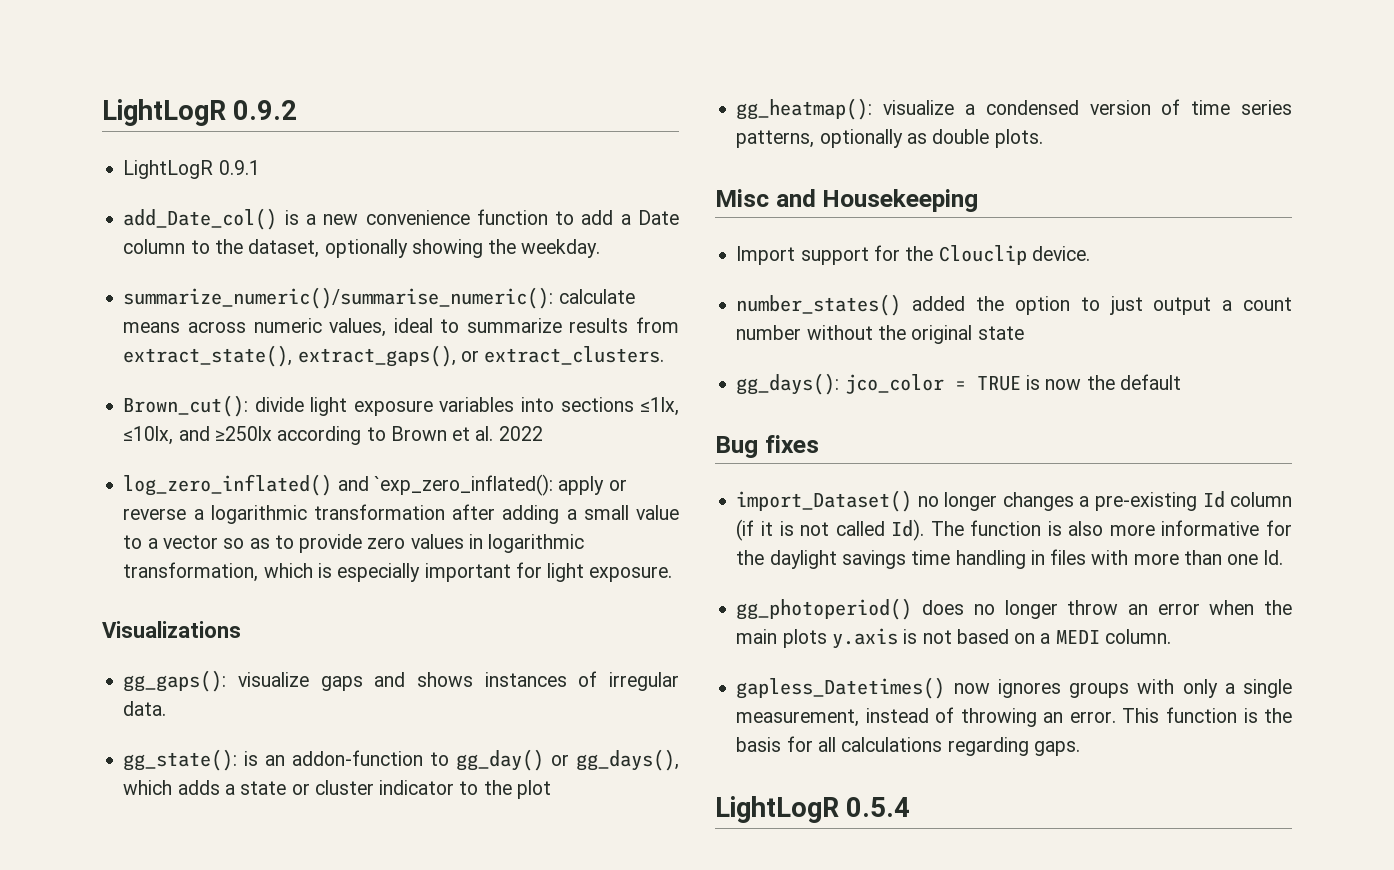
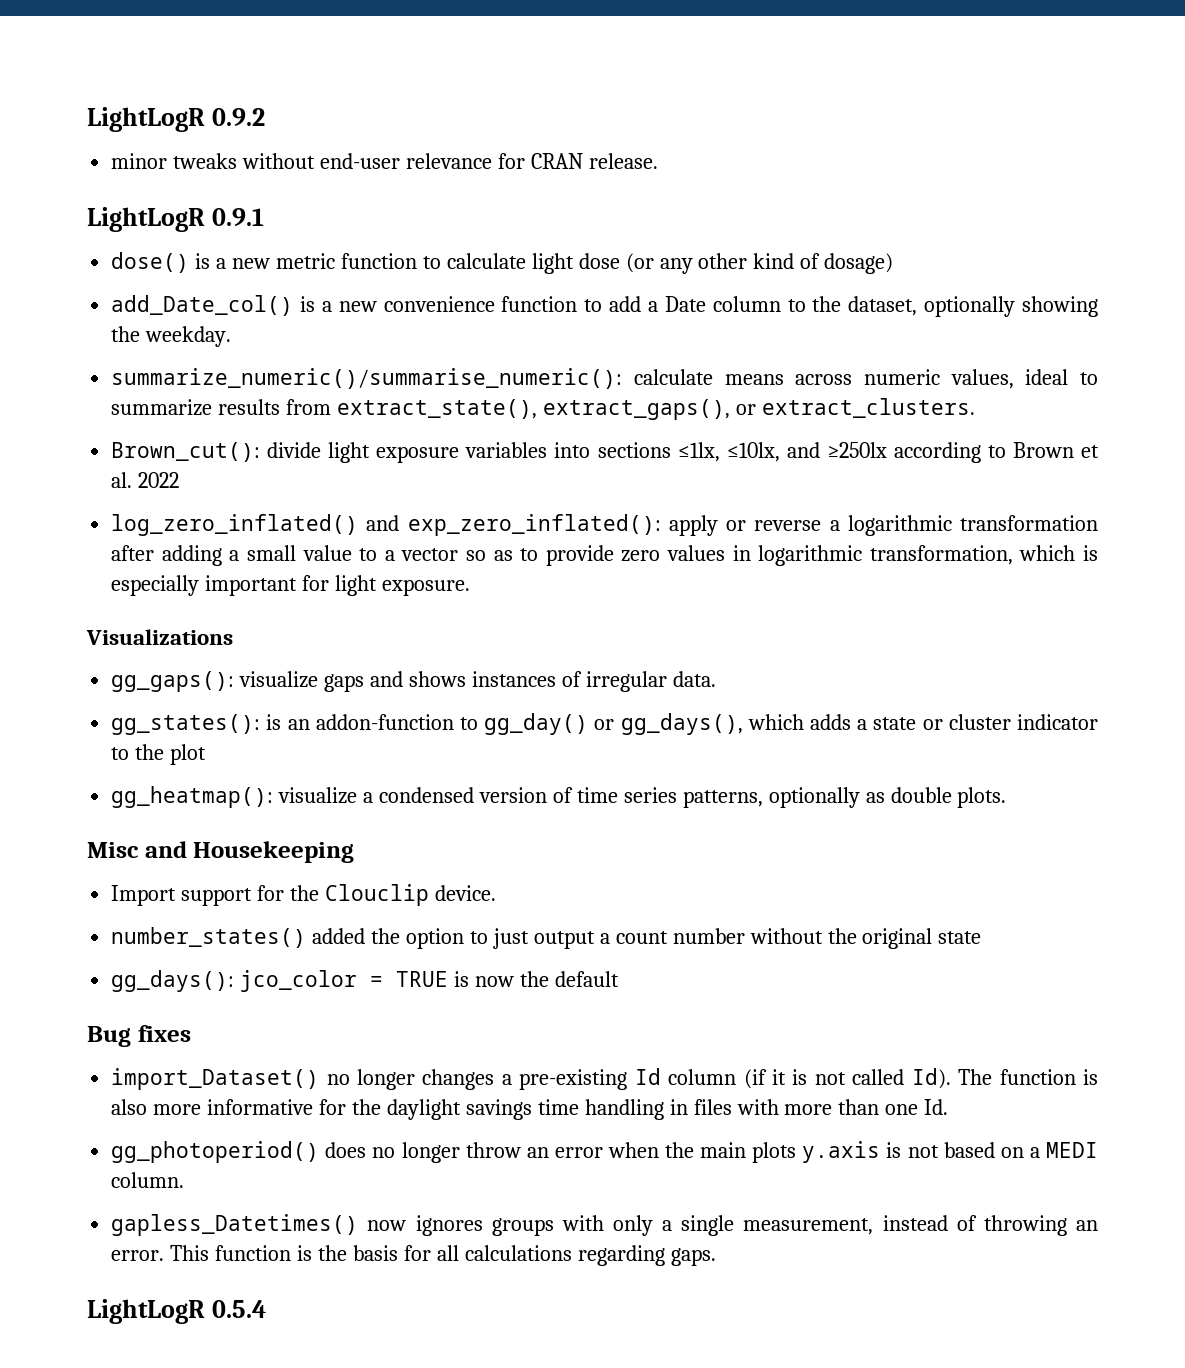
+ minor tweaks without end-user relevance for CRAN release.
  LightLogR 0.9.1
+ dose() is a new metric function to calculate light dose (or any other kind of dosage)
- log_zero_inflated() and `exp_zero_inflated(): apply or reverse a logarithmic transformation after adding a small value to a vector so as to provide zero values in logarithmic transformation, which is especially important for light exposure.
+ log_zero_inflated() and exp_zero_inflated(): apply or reverse a logarithmic transformation after adding a small value to a vector so as to provide zero values in logarithmic transformation, which is especially important for light exposure.
- gg_state(): is an addon-function to gg_day() or gg_days(), which adds a state or cluster indicator to the plot
+ gg_states(): is an addon-function to gg_day() or gg_days(), which adds a state or cluster indicator to the plot

